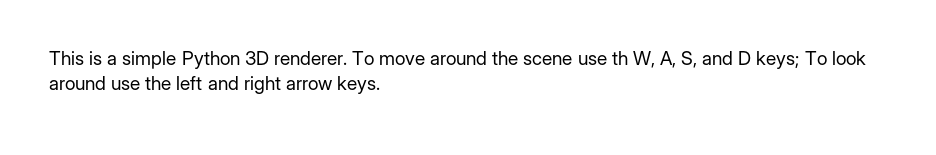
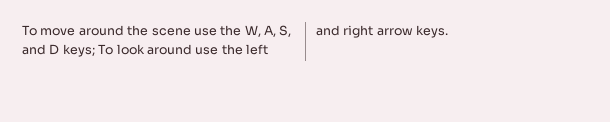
- This is a simple Python 3D renderer. To move around the scene use th W, A, S, and D keys; To look around use the left and right arrow keys.
+ To move around the scene use the W, A, S, and D keys; To look around use the left and right arrow keys.

